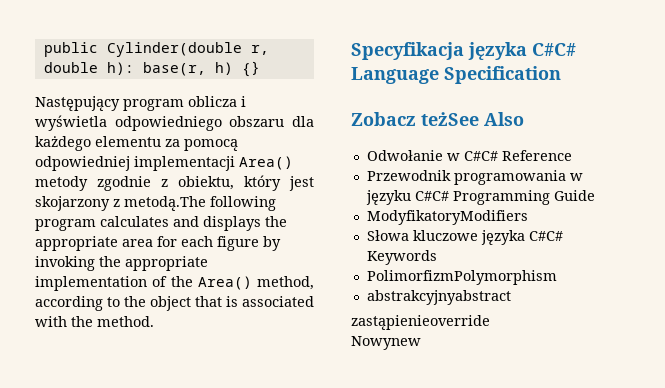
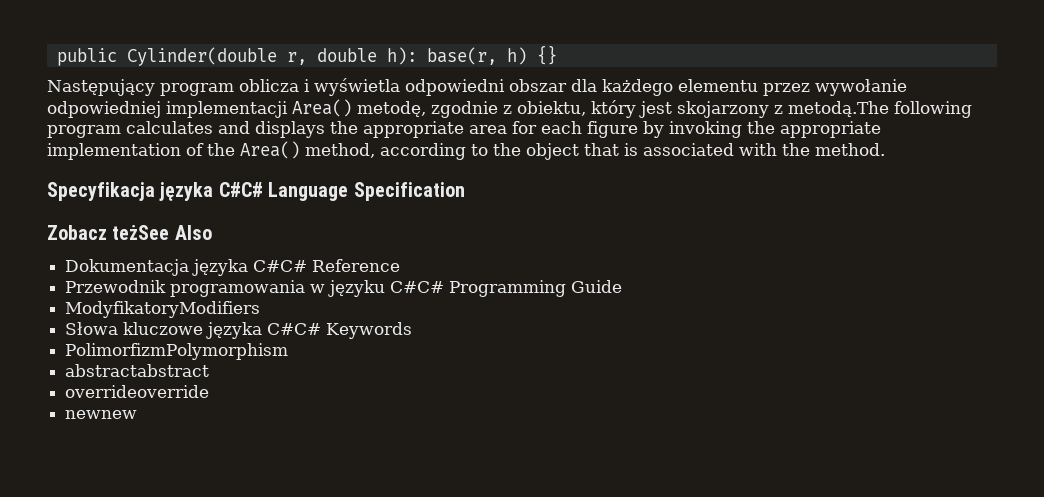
- Następujący program oblicza i wyświetla odpowiedniego obszaru dla każdego elementu za pomocą odpowiedniej implementacji Area() metody zgodnie z obiektu, który jest skojarzony z metodą.The following program calculates and displays the appropriate area for each figure by invoking the appropriate implementation of the Area() method, according to the object that is associated with the method.
+ Następujący program oblicza i wyświetla odpowiedni obszar dla każdego elementu przez wywołanie odpowiedniej implementacji Area() metodę, zgodnie z obiektu, który jest skojarzony z metodą.The following program calculates and displays the appropriate area for each figure by invoking the appropriate implementation of the Area() method, according to the object that is associated with the method.
- Odwołanie w C#C# Reference
+ Dokumentacja języka C#C# Reference
- abstrakcyjnyabstract
- zastąpienieoverride
- Nowynew
+ abstractabstract
+ overrideoverride
+ newnew

